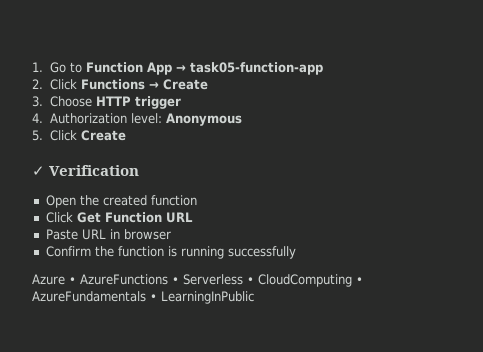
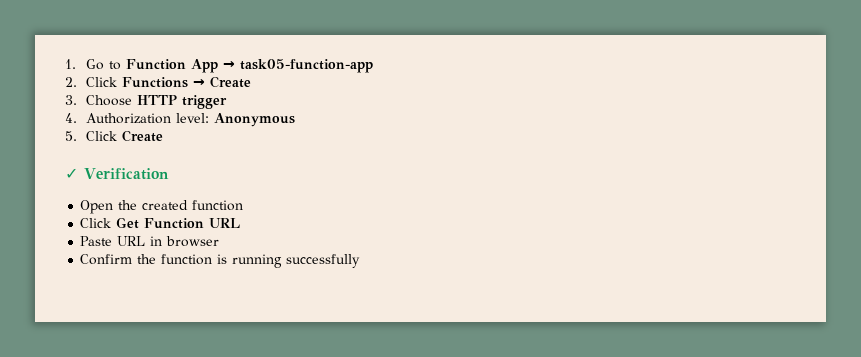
- Azure • AzureFunctions • Serverless • CloudComputing • AzureFundamentals • LearningInPublic

